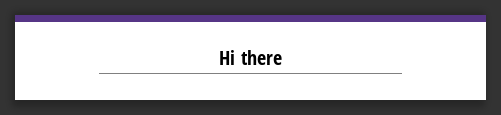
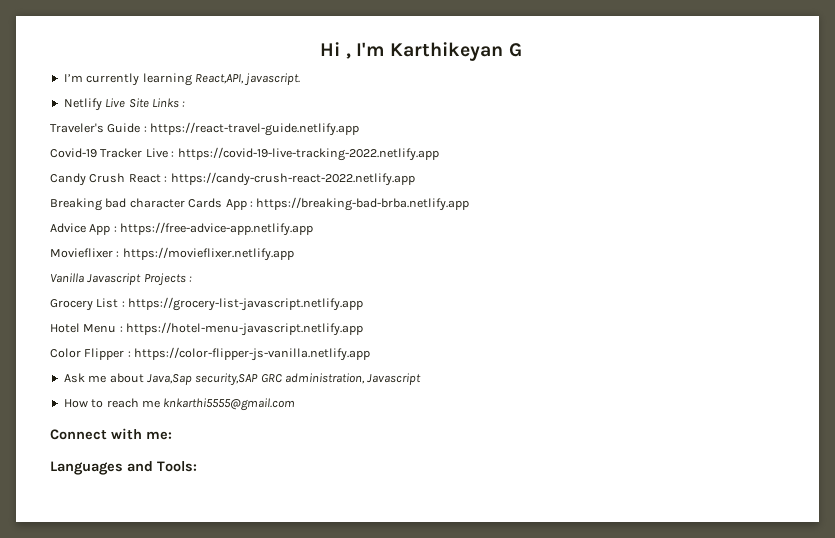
- Hi there
+ Hi , I'm Karthikeyan G
+ I’m currently learning React,API, javascript.
+ Netlify Live Site Links :
+ Traveler's Guide : https://react-travel-guide.netlify.app
+ Covid-19 Tracker Live : https://covid-19-live-tracking-2022.netlify.app
+ Candy Crush React : https://candy-crush-react-2022.netlify.app
+ Breaking bad character Cards App : https://breaking-bad-brba.netlify.app
+ Advice App : https://free-advice-app.netlify.app
+ Movieflixer : https://movieflixer.netlify.app
+ Vanilla Javascript Projects :
+ Grocery List : https://grocery-list-javascript.netlify.app
+ Hotel Menu : https://hotel-menu-javascript.netlify.app
+ Color Flipper : https://color-flipper-js-vanilla.netlify.app
+ Ask me about Java,Sap security,SAP GRC administration, Javascript
+ How to reach me knkarthi5555@gmail.com
+ Connect with me:
+ Languages and Tools:

